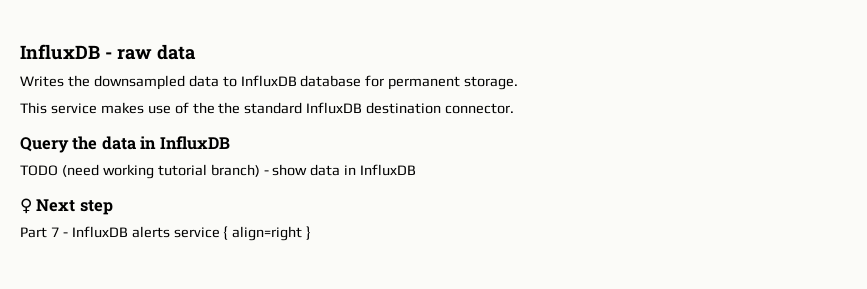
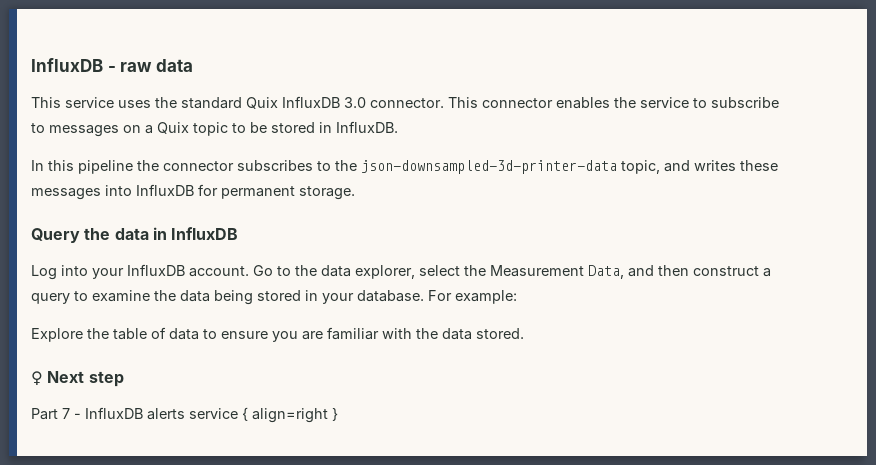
- Writes the downsampled data to InfluxDB database for permanent storage.
- This service makes use of the the standard InfluxDB destination connector.
+ This service uses the standard Quix InfluxDB 3.0 connector. This connector enables the service to subscribe to messages on a Quix topic to be stored in InfluxDB.
+ In this pipeline the connector subscribes to the json-downsampled-3d-printer-data topic, and writes these messages into InfluxDB for permanent storage.
- TODO (need working tutorial branch) - show data in InfluxDB
+ Log into your InfluxDB account. Go to the data explorer, select the Measurement Data, and then construct a query to examine the data being stored in your database. For example:
+ Explore the table of data to ensure you are familiar with the data stored.

